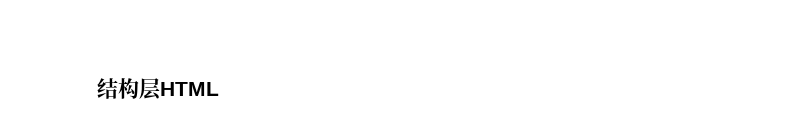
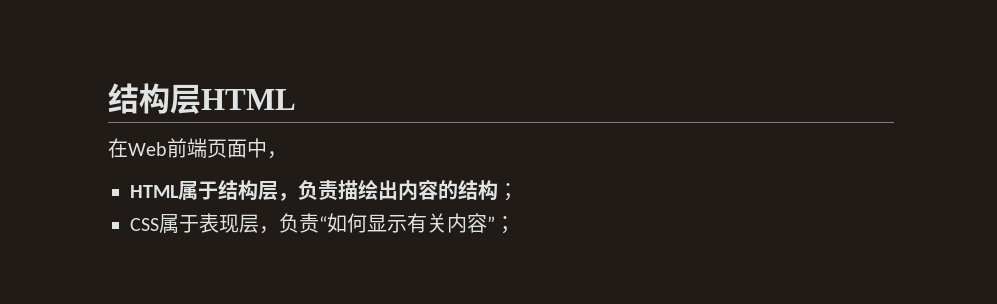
+ 在Web前端页面中，
+ HTML属于结构层，负责描绘出内容的结构；
+ CSS属于表现层，负责“如何显示有关内容”；

